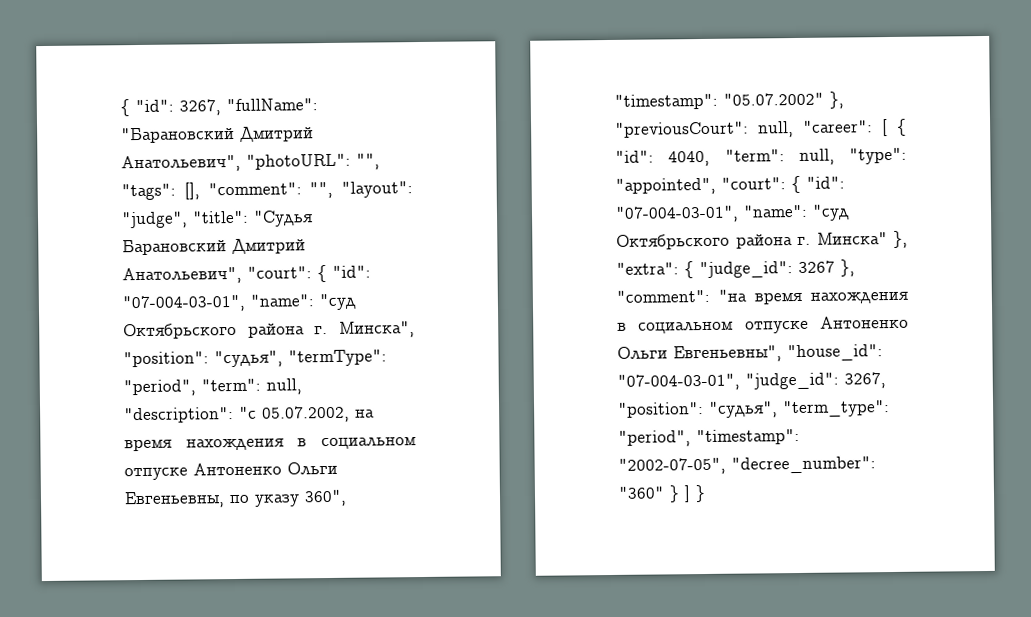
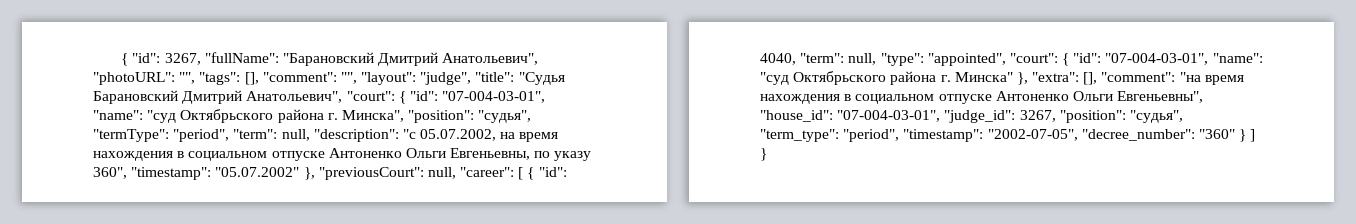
- "суд Октябрьского района г. Минска" }, "extra": { "judge_id": 3267 }, "comment":
+ "суд Октябрьского района г. Минска" }, "extra": [], "comment":

